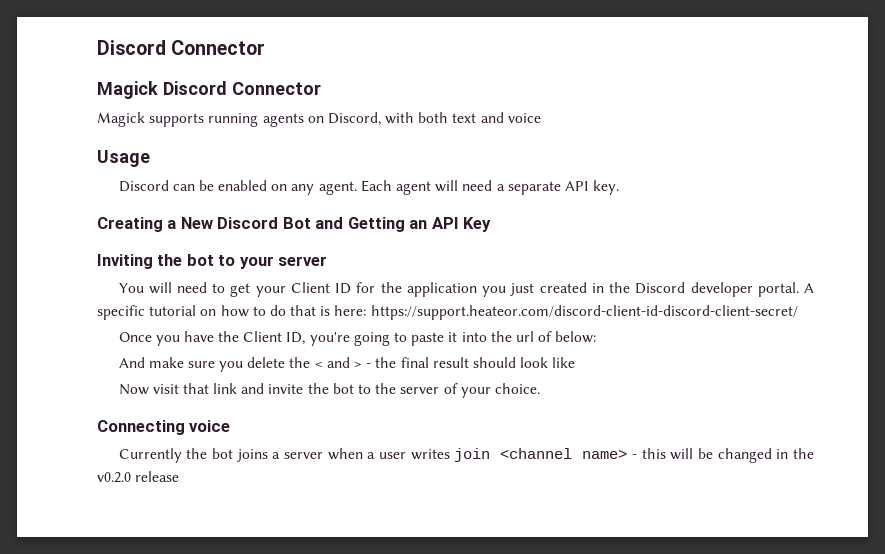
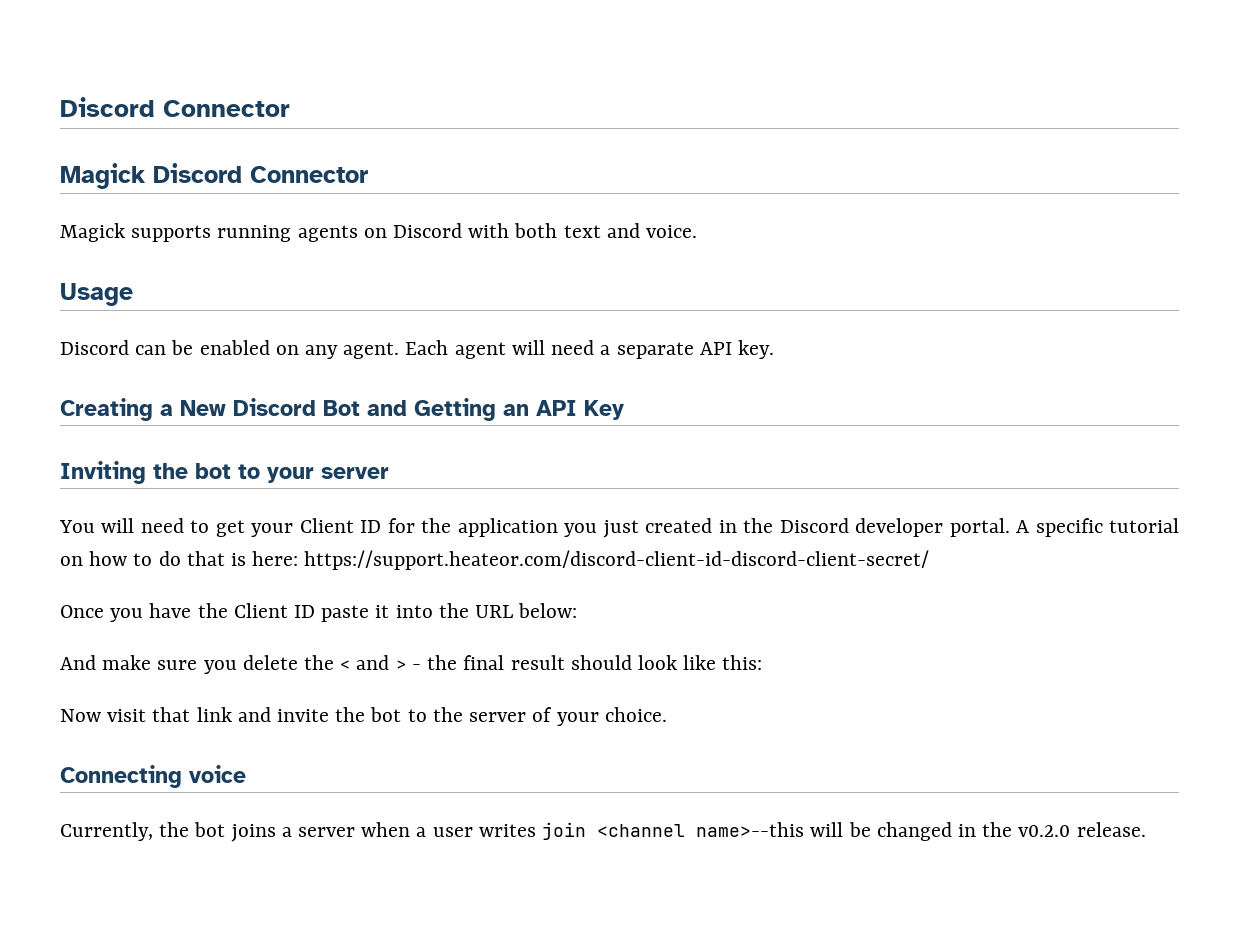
- Magick supports running agents on Discord, with both text and voice
+ Magick supports running agents on Discord with both text and voice.
- Once you have the Client ID, you're going to paste it into the url of below:
+ Once you have the Client ID paste it into the URL below:
- And make sure you delete the < and > - the final result should look like
+ And make sure you delete the < and > - the final result should look like this:
- Currently the bot joins a server when a user writes join <channel name> - this will be changed in the v0.2.0 release
+ Currently, the bot joins a server when a user writes join <channel name>--this will be changed in the v0.2.0 release.

